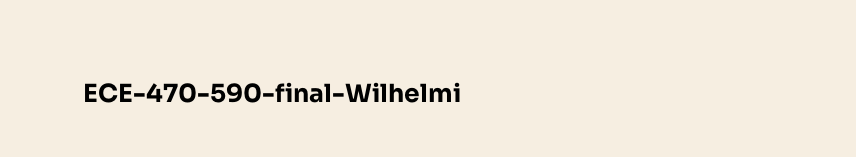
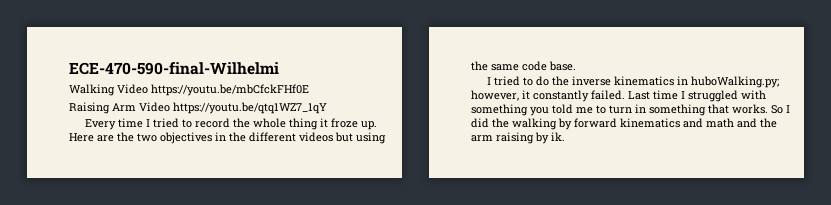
+ Walking Video https://youtu.be/mbCfckFHf0E
+ Raising Arm Video https://youtu.be/qtq1WZ7_1qY
+ Every time I tried to record the whole thing it froze up. Here are the two objectives in the different videos but using the same code base.
+ I tried to do the inverse kinematics in huboWalking.py; however, it constantly failed. Last time I struggled with something you told me to turn in something that works. So I did the walking by forward kinematics and math and the arm raising by ik.

